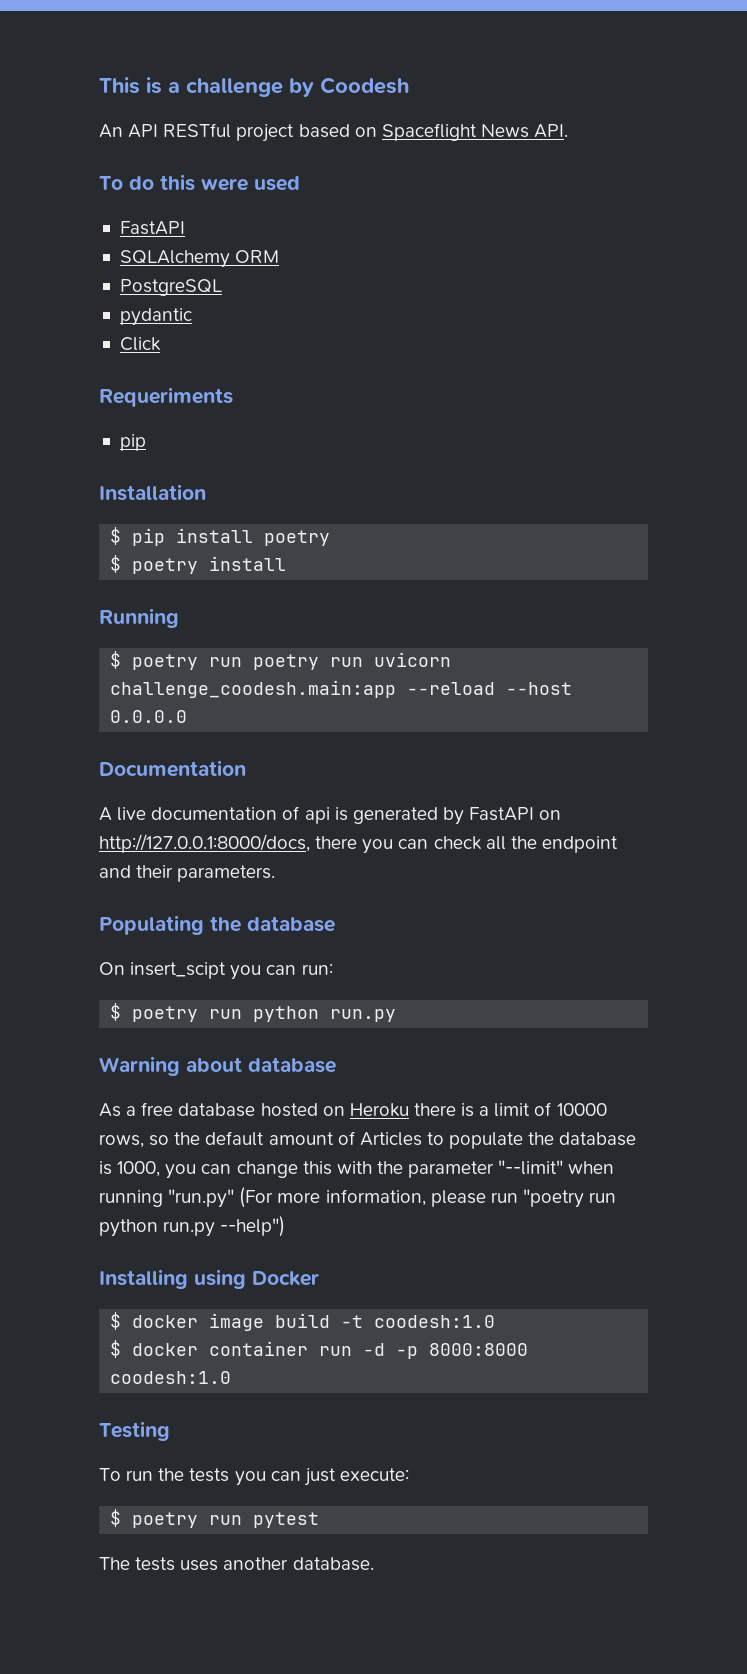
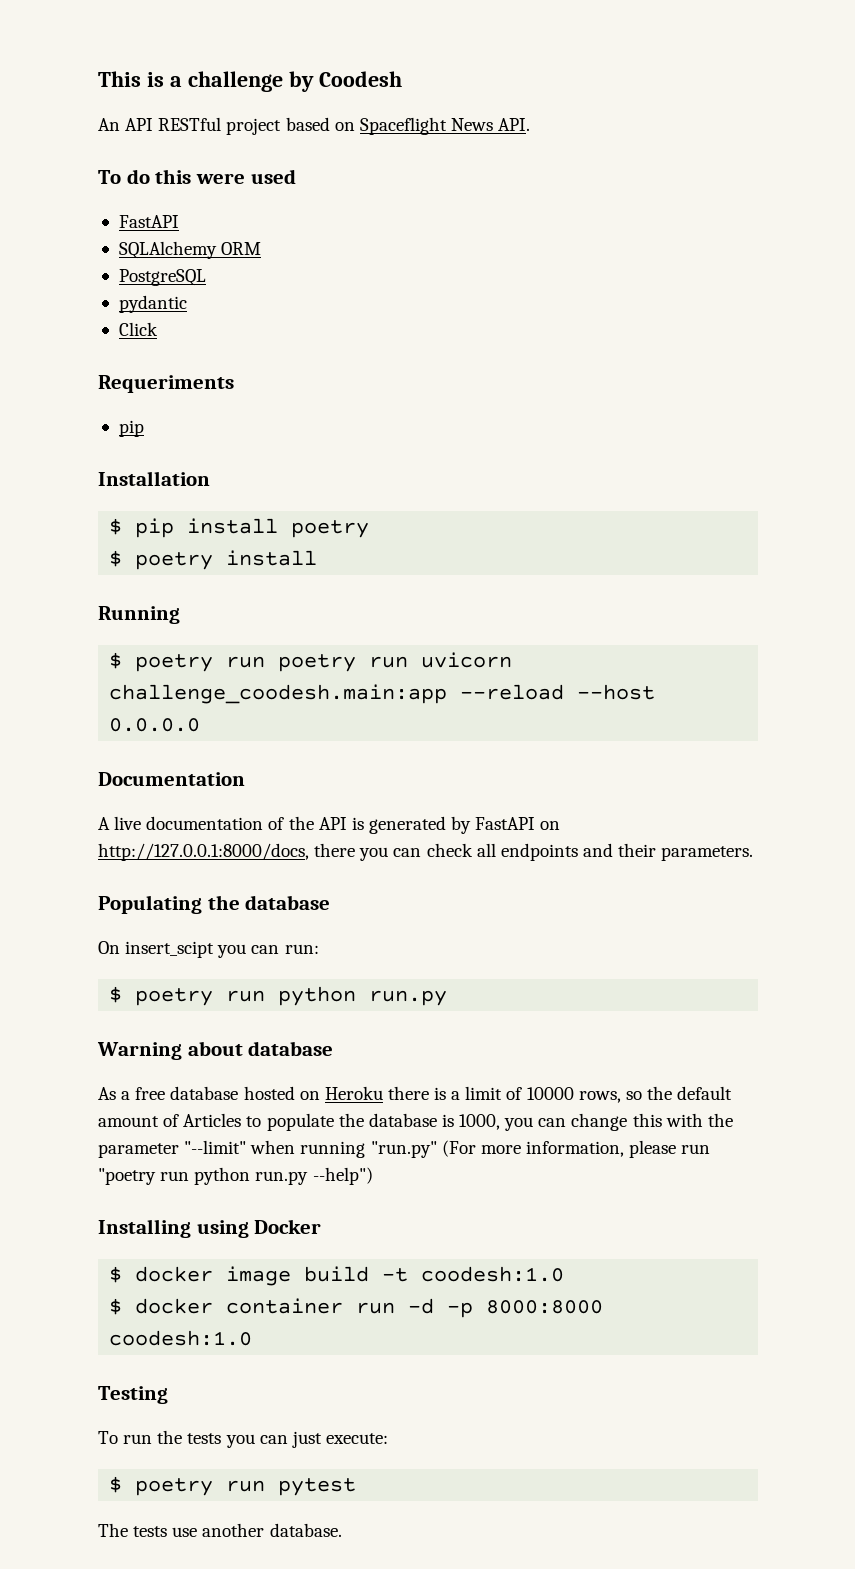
- A live documentation of api is generated by FastAPI on http://127.0.0.1:8000/docs, there you can check all the endpoint and their parameters.
+ A live documentation of the API is generated by FastAPI on http://127.0.0.1:8000/docs, there you can check all endpoints and their parameters.
- The tests uses another database.
+ The tests use another database.

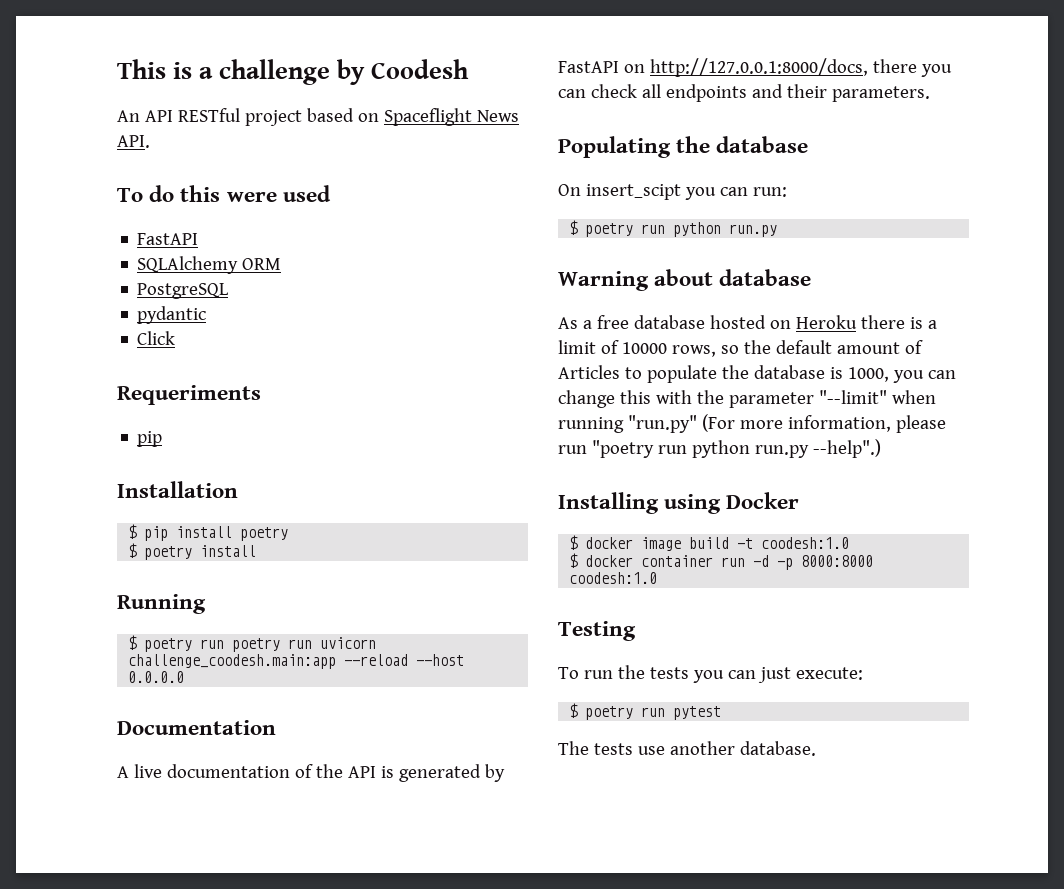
- As a free database hosted on Heroku there is a limit of 10000 rows, so the default amount of Articles to populate the database is 1000, you can change this with the parameter "--limit" when running "run.py" (For more information, please run "poetry run python run.py --help")
+ As a free database hosted on Heroku there is a limit of 10000 rows, so the default amount of Articles to populate the database is 1000, you can change this with the parameter "--limit" when running "run.py" (For more information, please run "poetry run python run.py --help".)

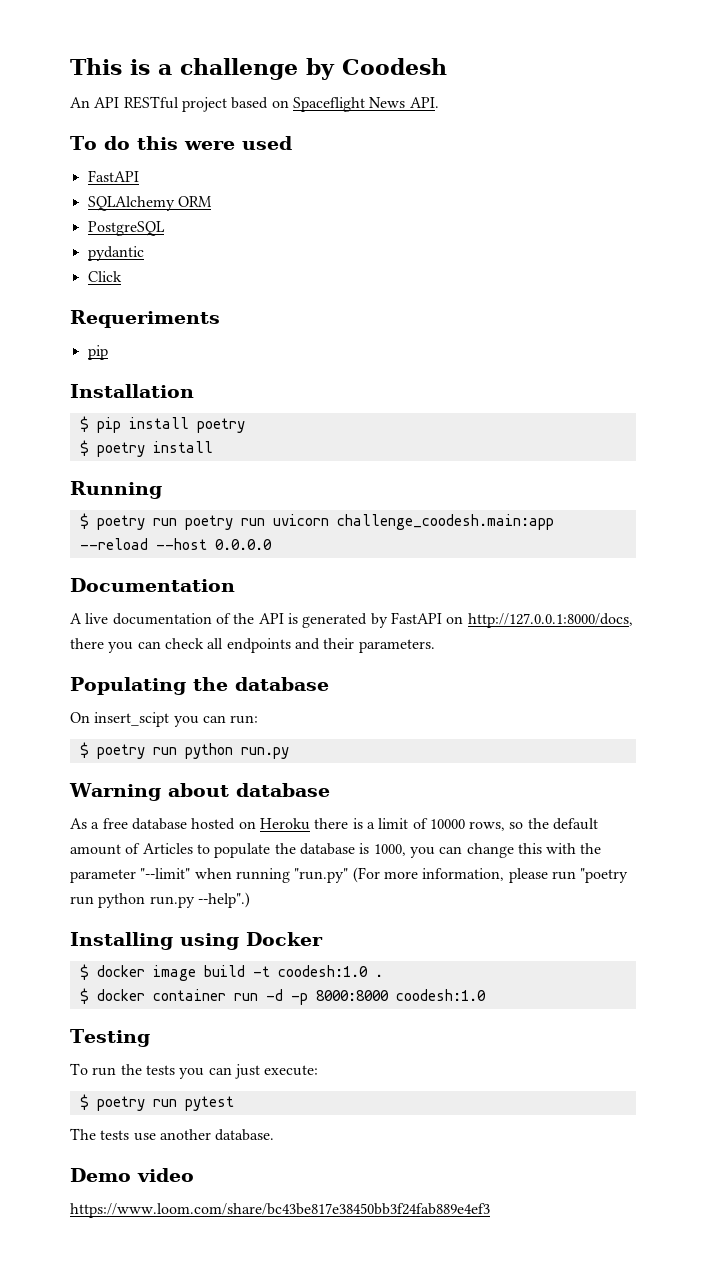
- $ docker image build -t coodesh:1.0
+ $ docker image build -t coodesh:1.0 .
+ Demo video
+ https://www.loom.com/share/bc43be817e38450bb3f24fab889e4ef3

